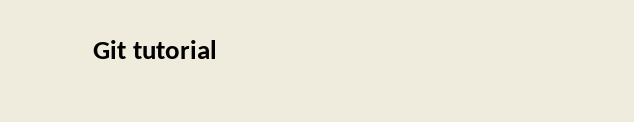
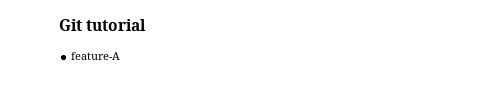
+ feature-A

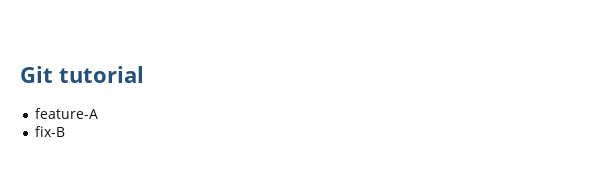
+ fix-B

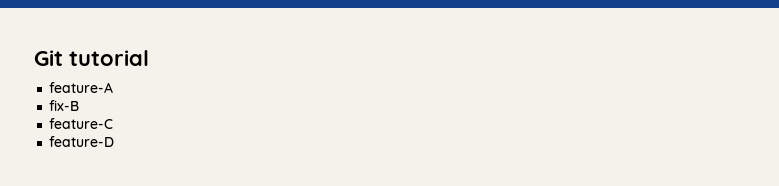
+ feature-C
+ feature-D

